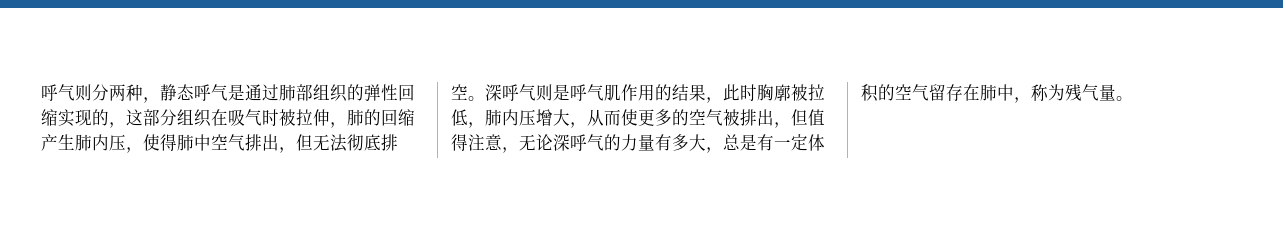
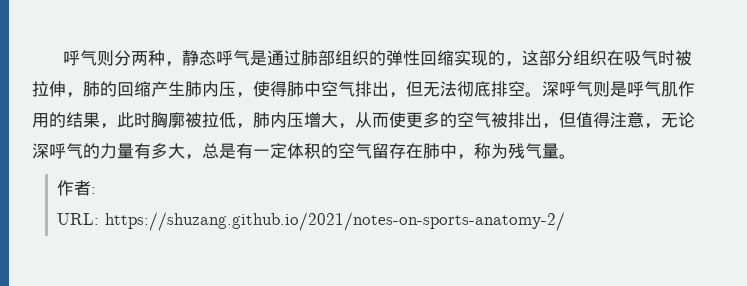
+ 作者:
+ URL: https://shuzang.github.io/2021/notes-on-sports-anatomy-2/

